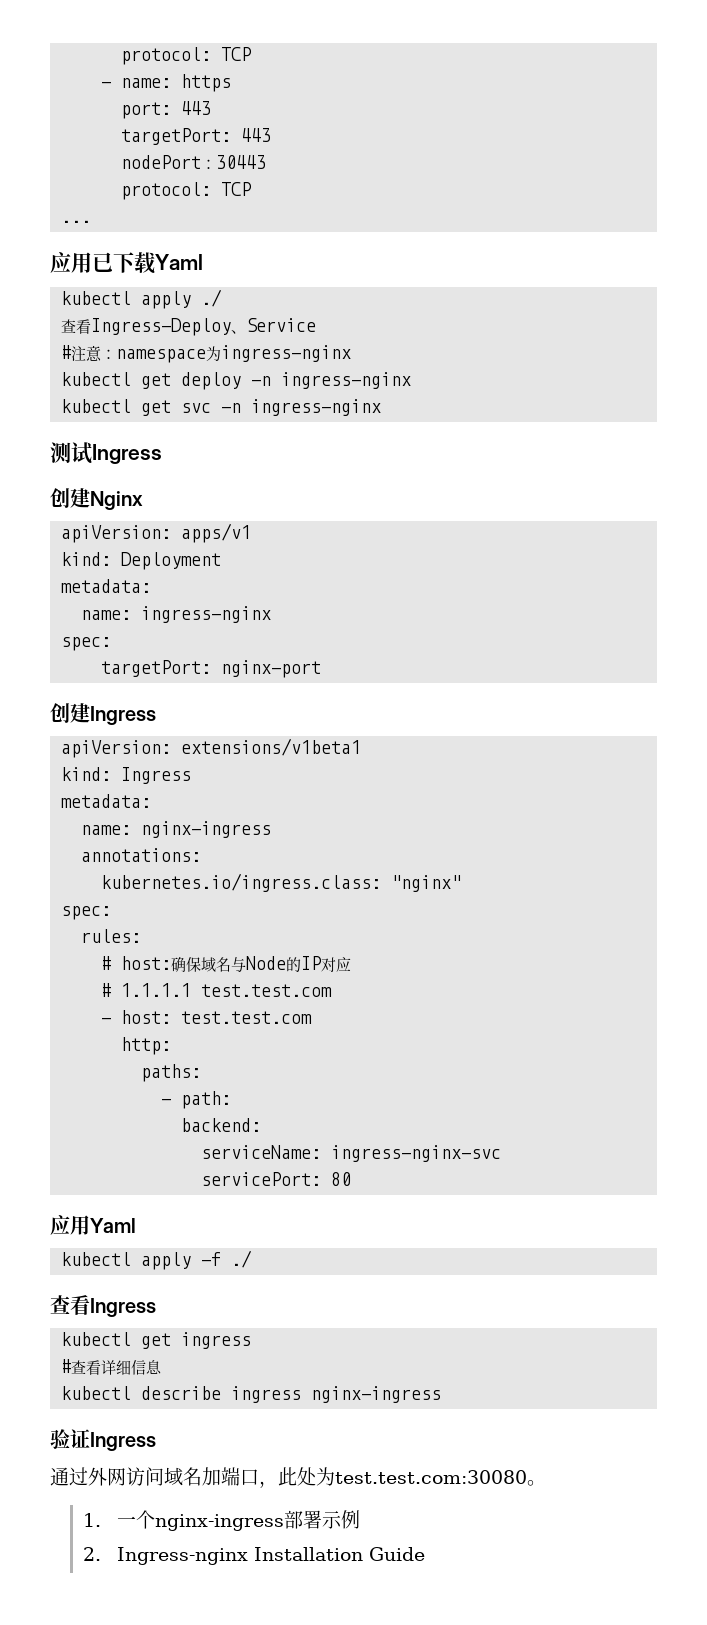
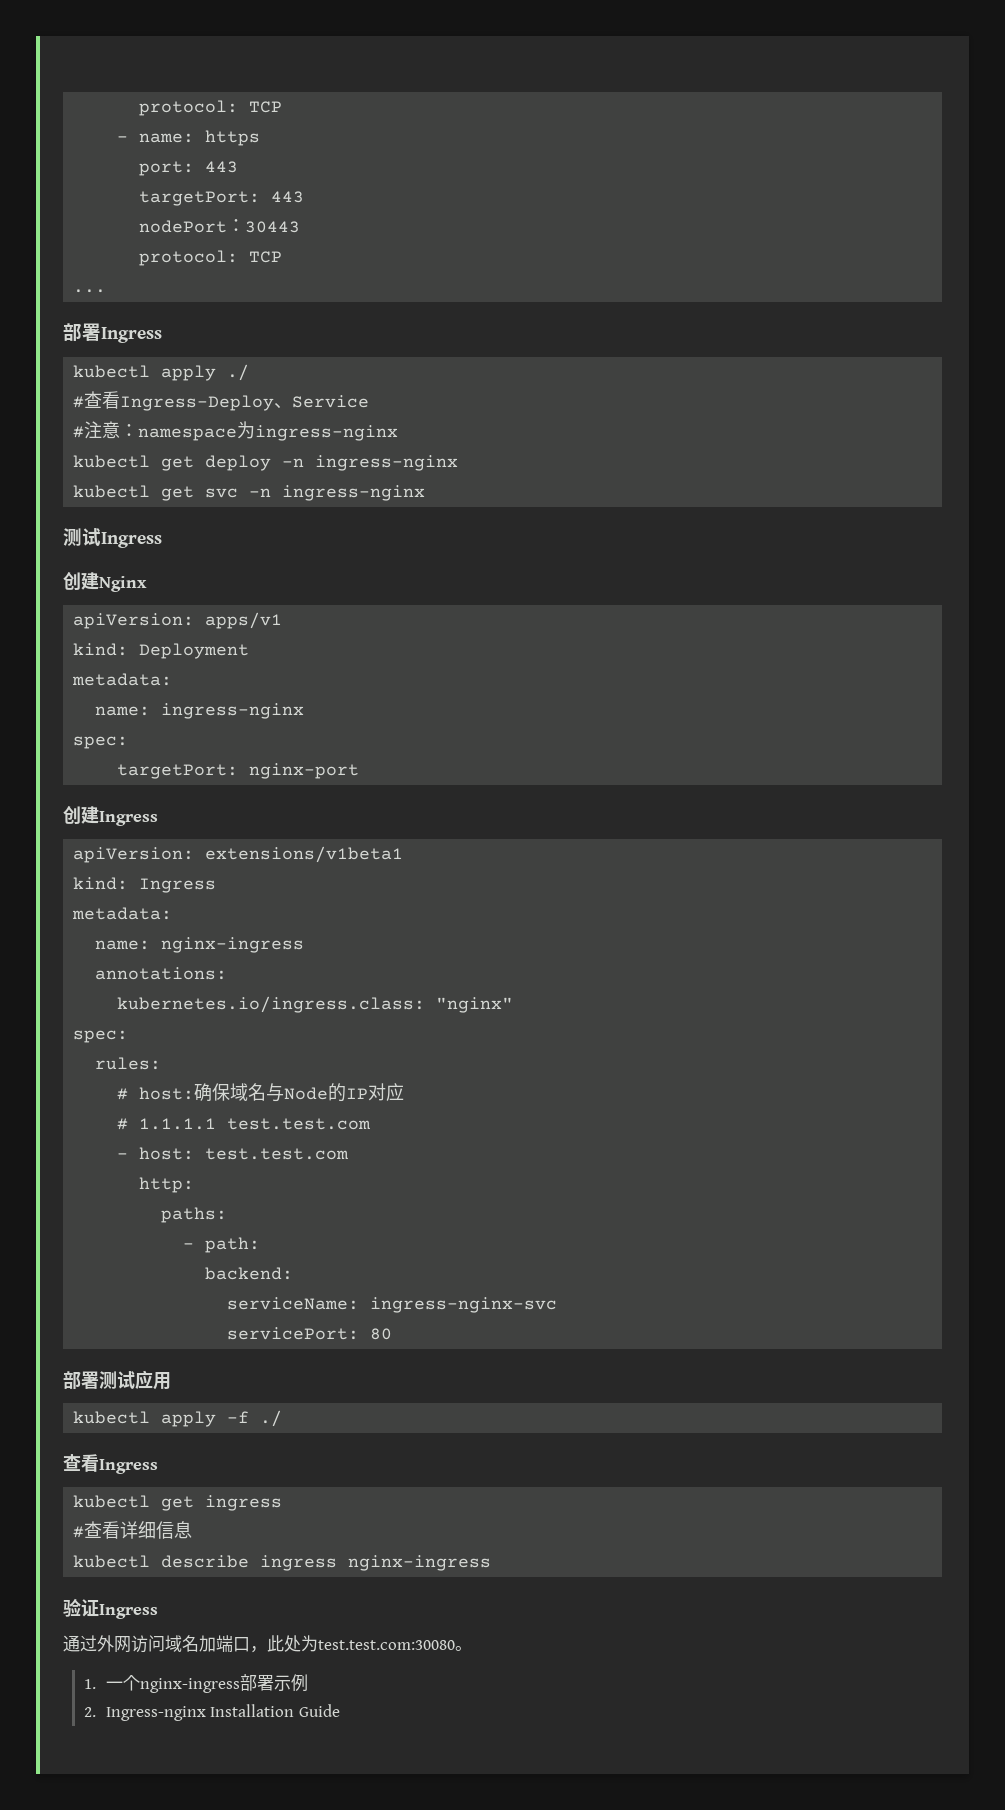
- 应用已下载Yaml
+ 部署Ingress
- 查看Ingress-Deploy、Service
+ #查看Ingress-Deploy、Service
- 应用Yaml
+ 部署测试应用

